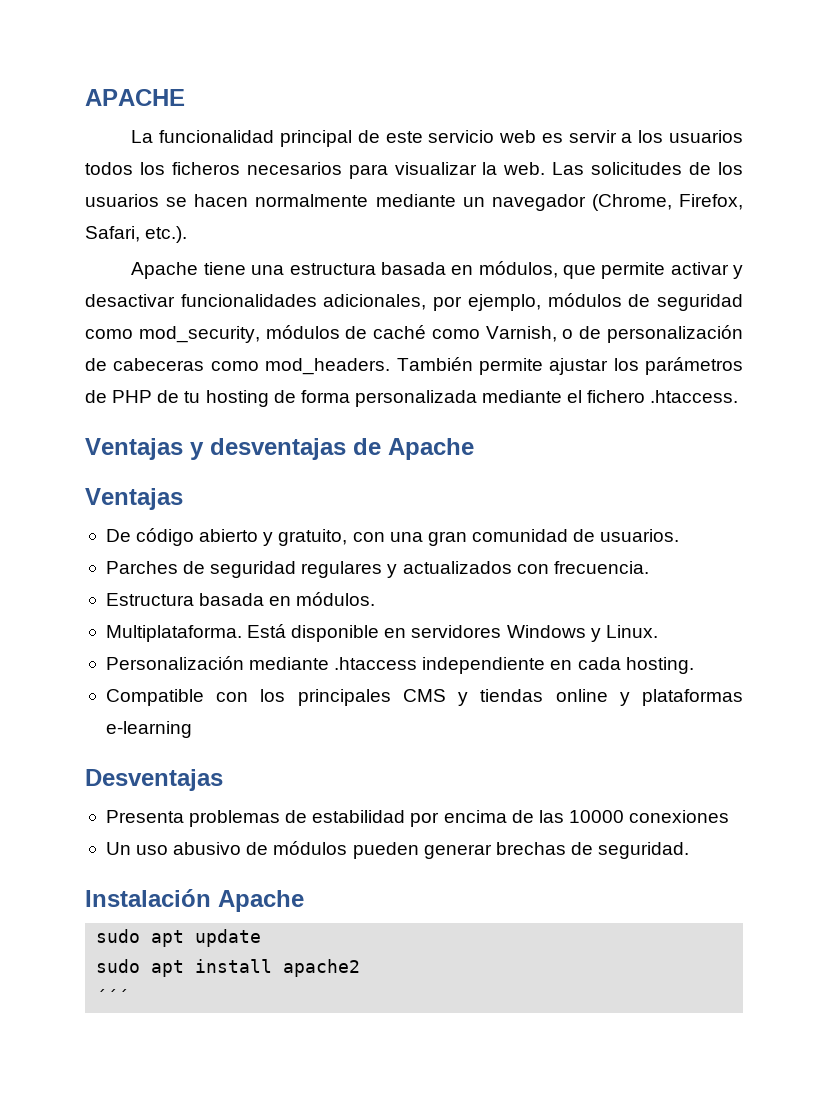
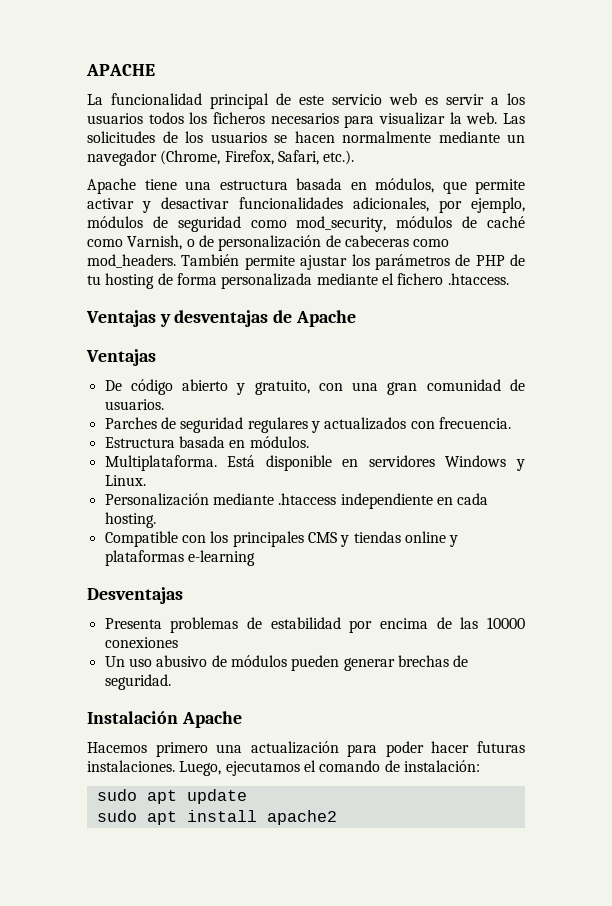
+ Hacemos primero una actualización para poder hacer futuras instalaciones. Luego, ejecutamos el comando de instalación:
- ´´´

